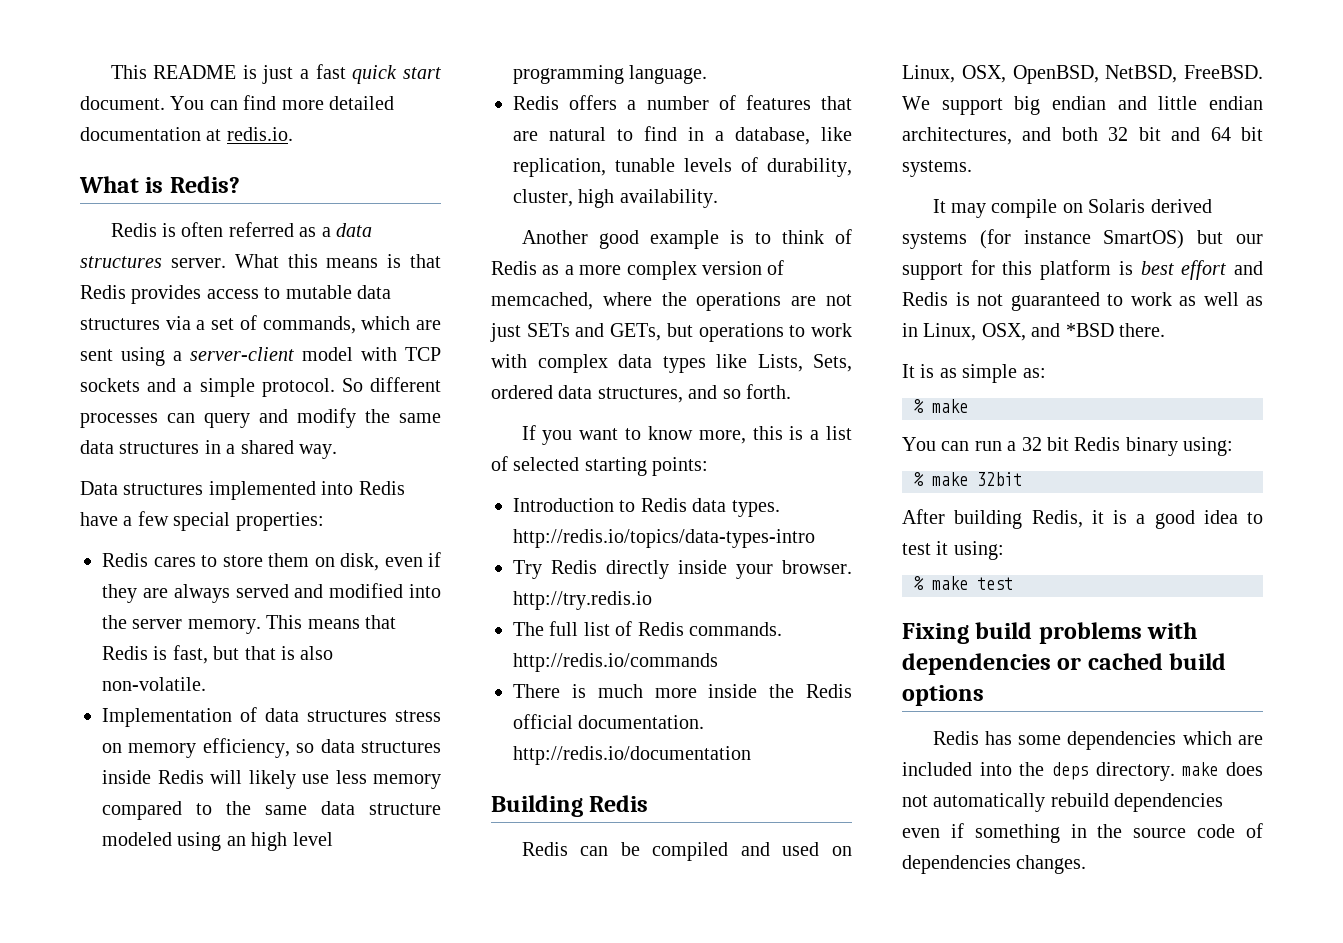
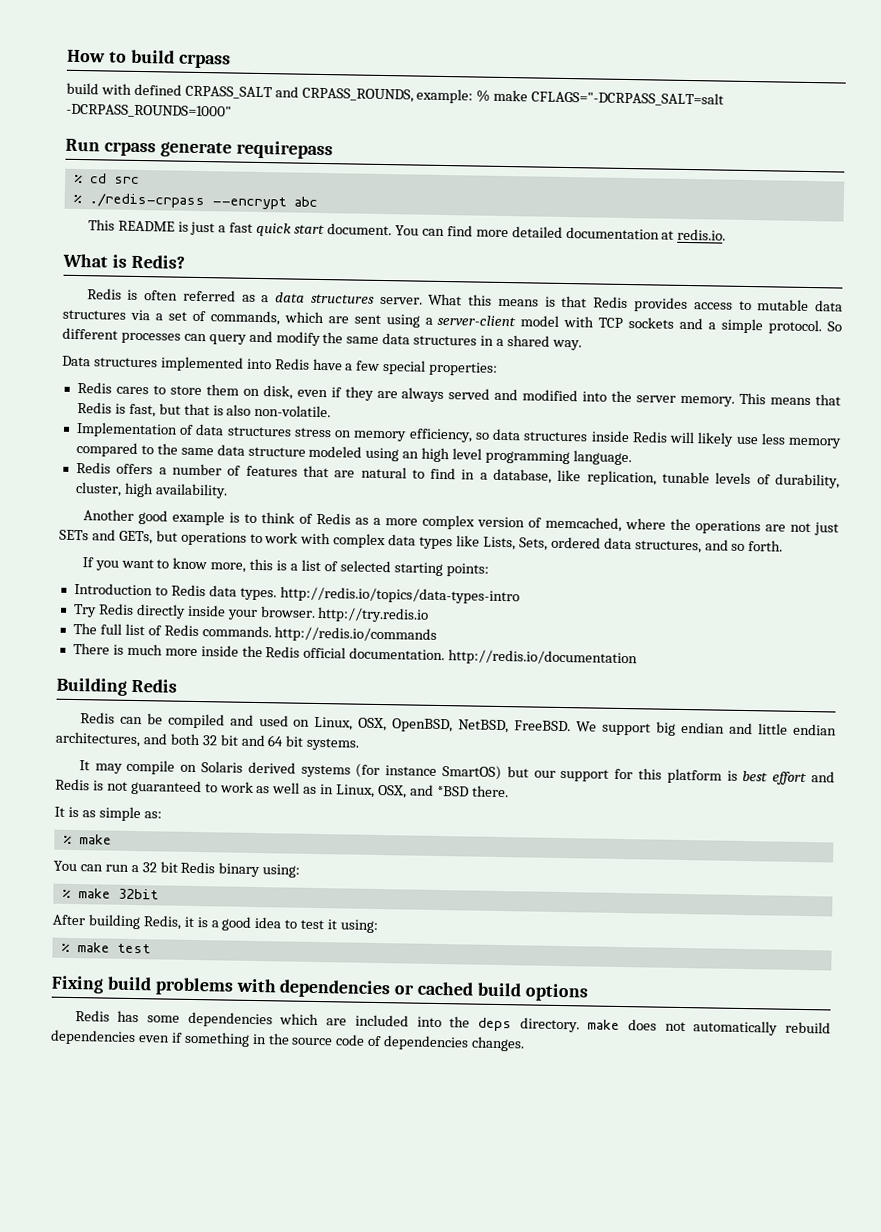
+ How to build crpass
+ build with defined CRPASS_SALT and CRPASS_ROUNDS, example: % make CFLAGS="-DCRPASS_SALT=salt -DCRPASS_ROUNDS=1000"
+ Run crpass generate requirepass
+ % cd src
+ % ./redis-crpass --encrypt abc

